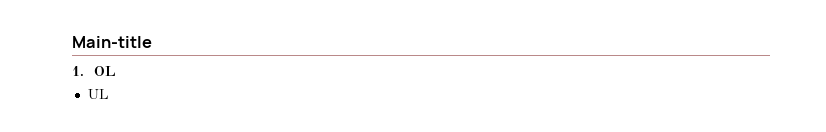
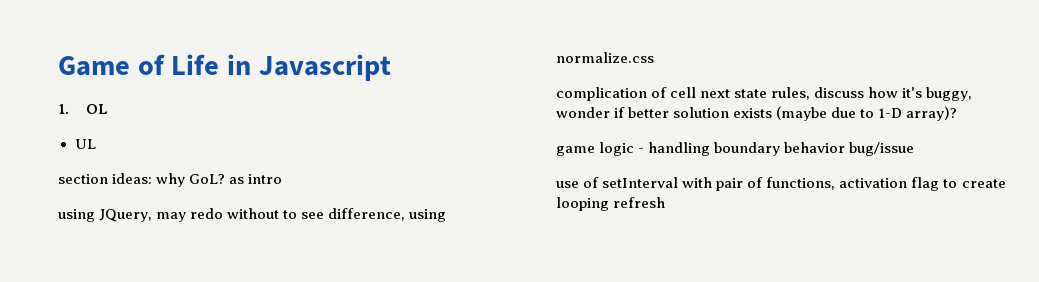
- Main-title
+ Game of Life in Javascript
  1. OL
  UL
+ section ideas: why GoL? as intro
+ using JQuery, may redo without to see difference, using normalize.css
+ complication of cell next state rules, discuss how it's buggy, wonder if better solution exists (maybe due to 1-D array)?
+ game logic - handling boundary behavior bug/issue
+ use of setInterval with pair of functions, activation flag to create looping refresh

